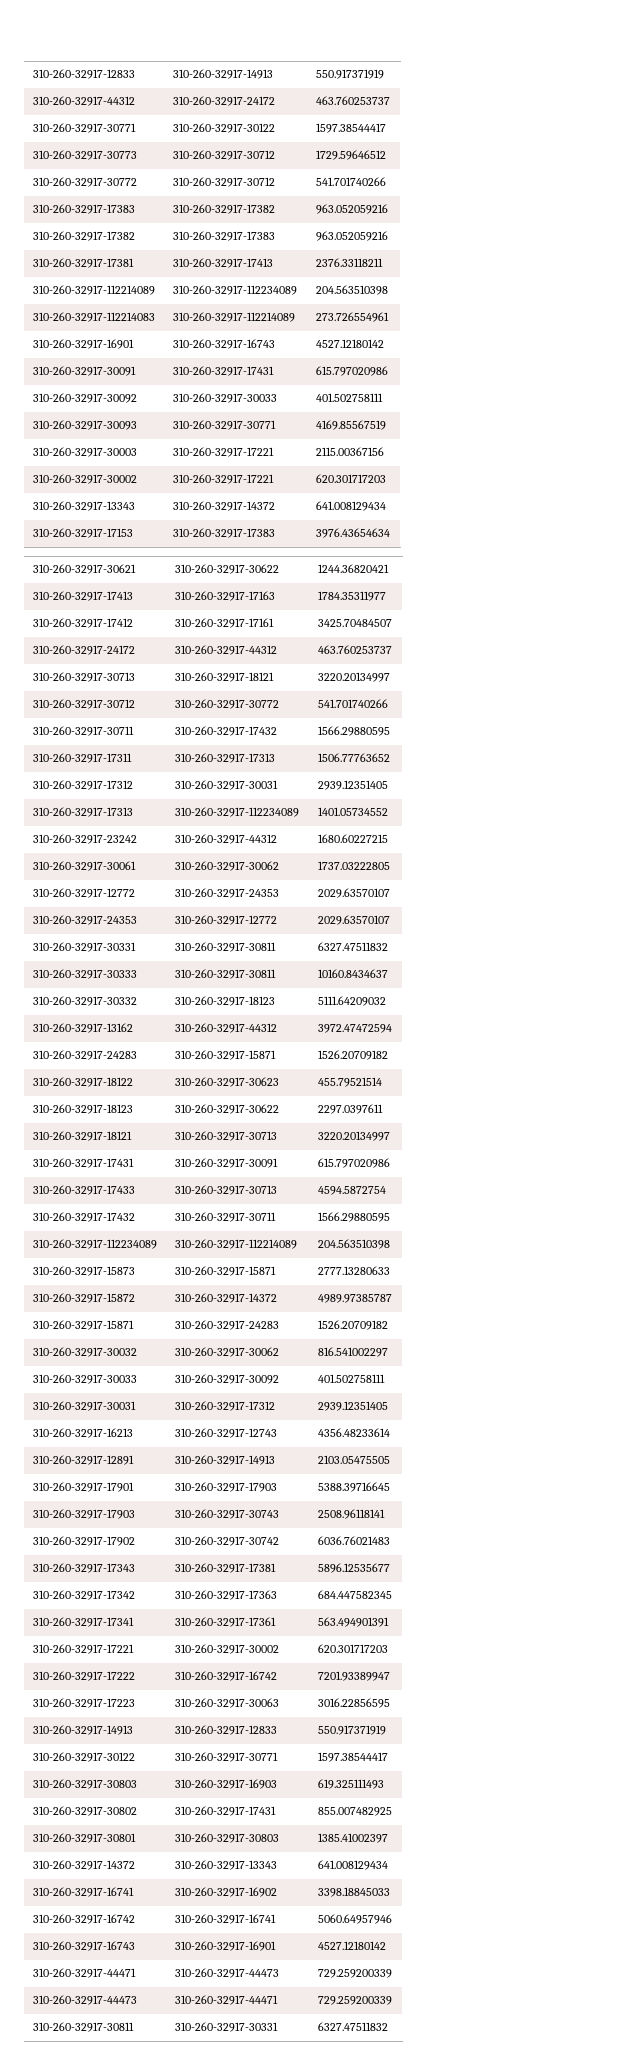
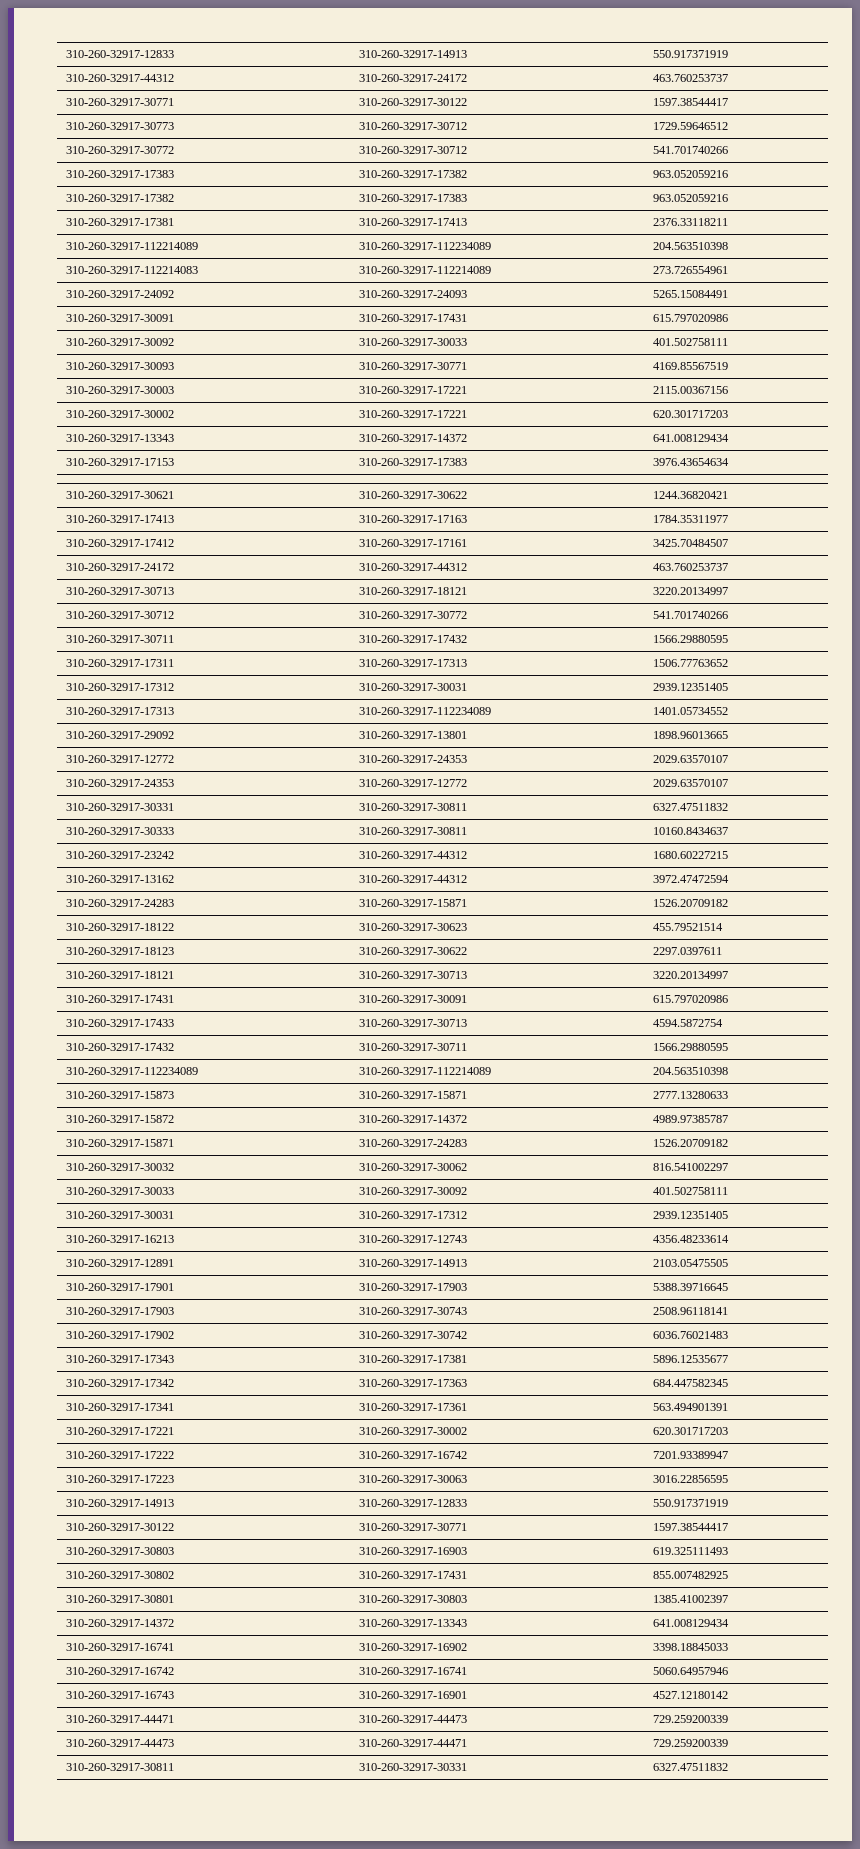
- 310-260-32917-16901 | 310-260-32917-16743 | 4527.12180142
+ 310-260-32917-24092 | 310-260-32917-24093 | 5265.15084491
- 310-260-32917-23242 | 310-260-32917-44312 | 1680.60227215
- 310-260-32917-30061 | 310-260-32917-30062 | 1737.03222805
+ 310-260-32917-29092 | 310-260-32917-13801 | 1898.96013665
- 310-260-32917-30332 | 310-260-32917-18123 | 5111.64209032
+ 310-260-32917-23242 | 310-260-32917-44312 | 1680.60227215

